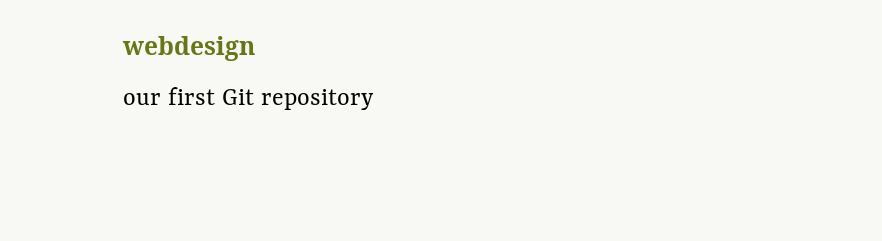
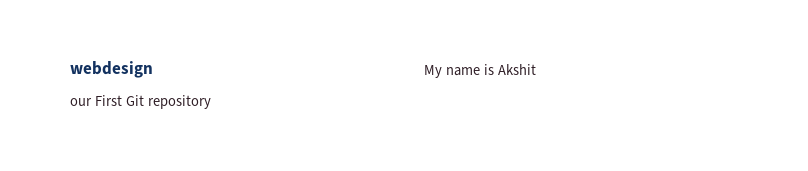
- our first Git repository
+ our First Git repository
+ My name is Akshit

